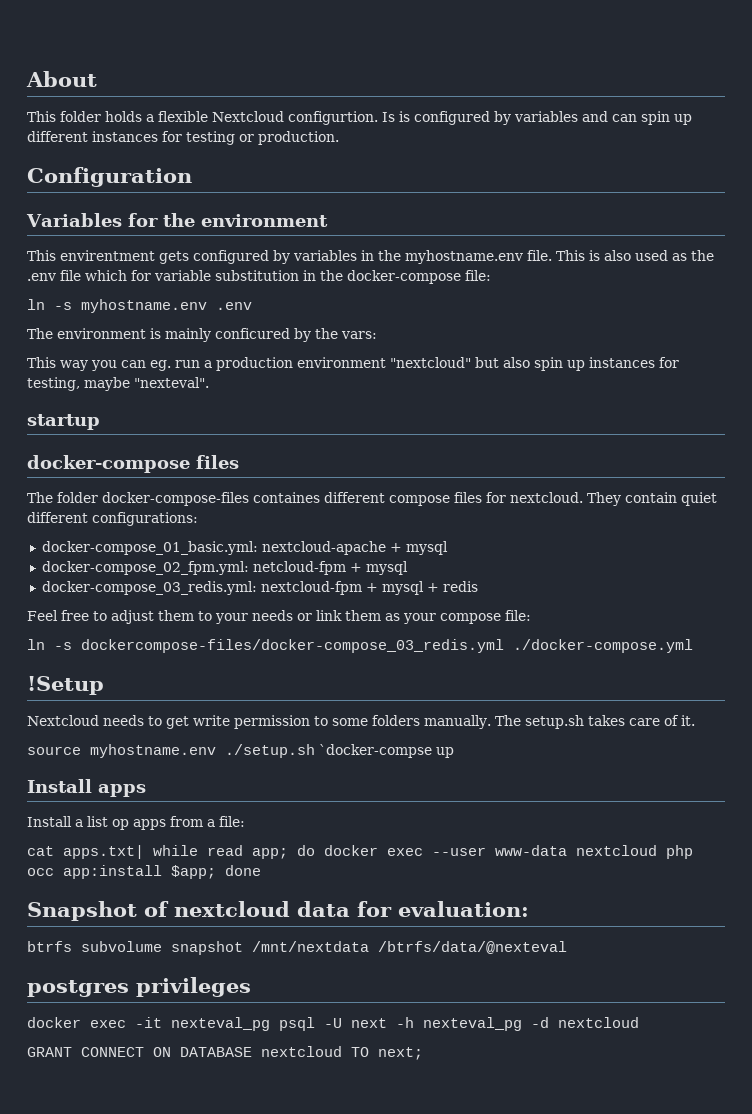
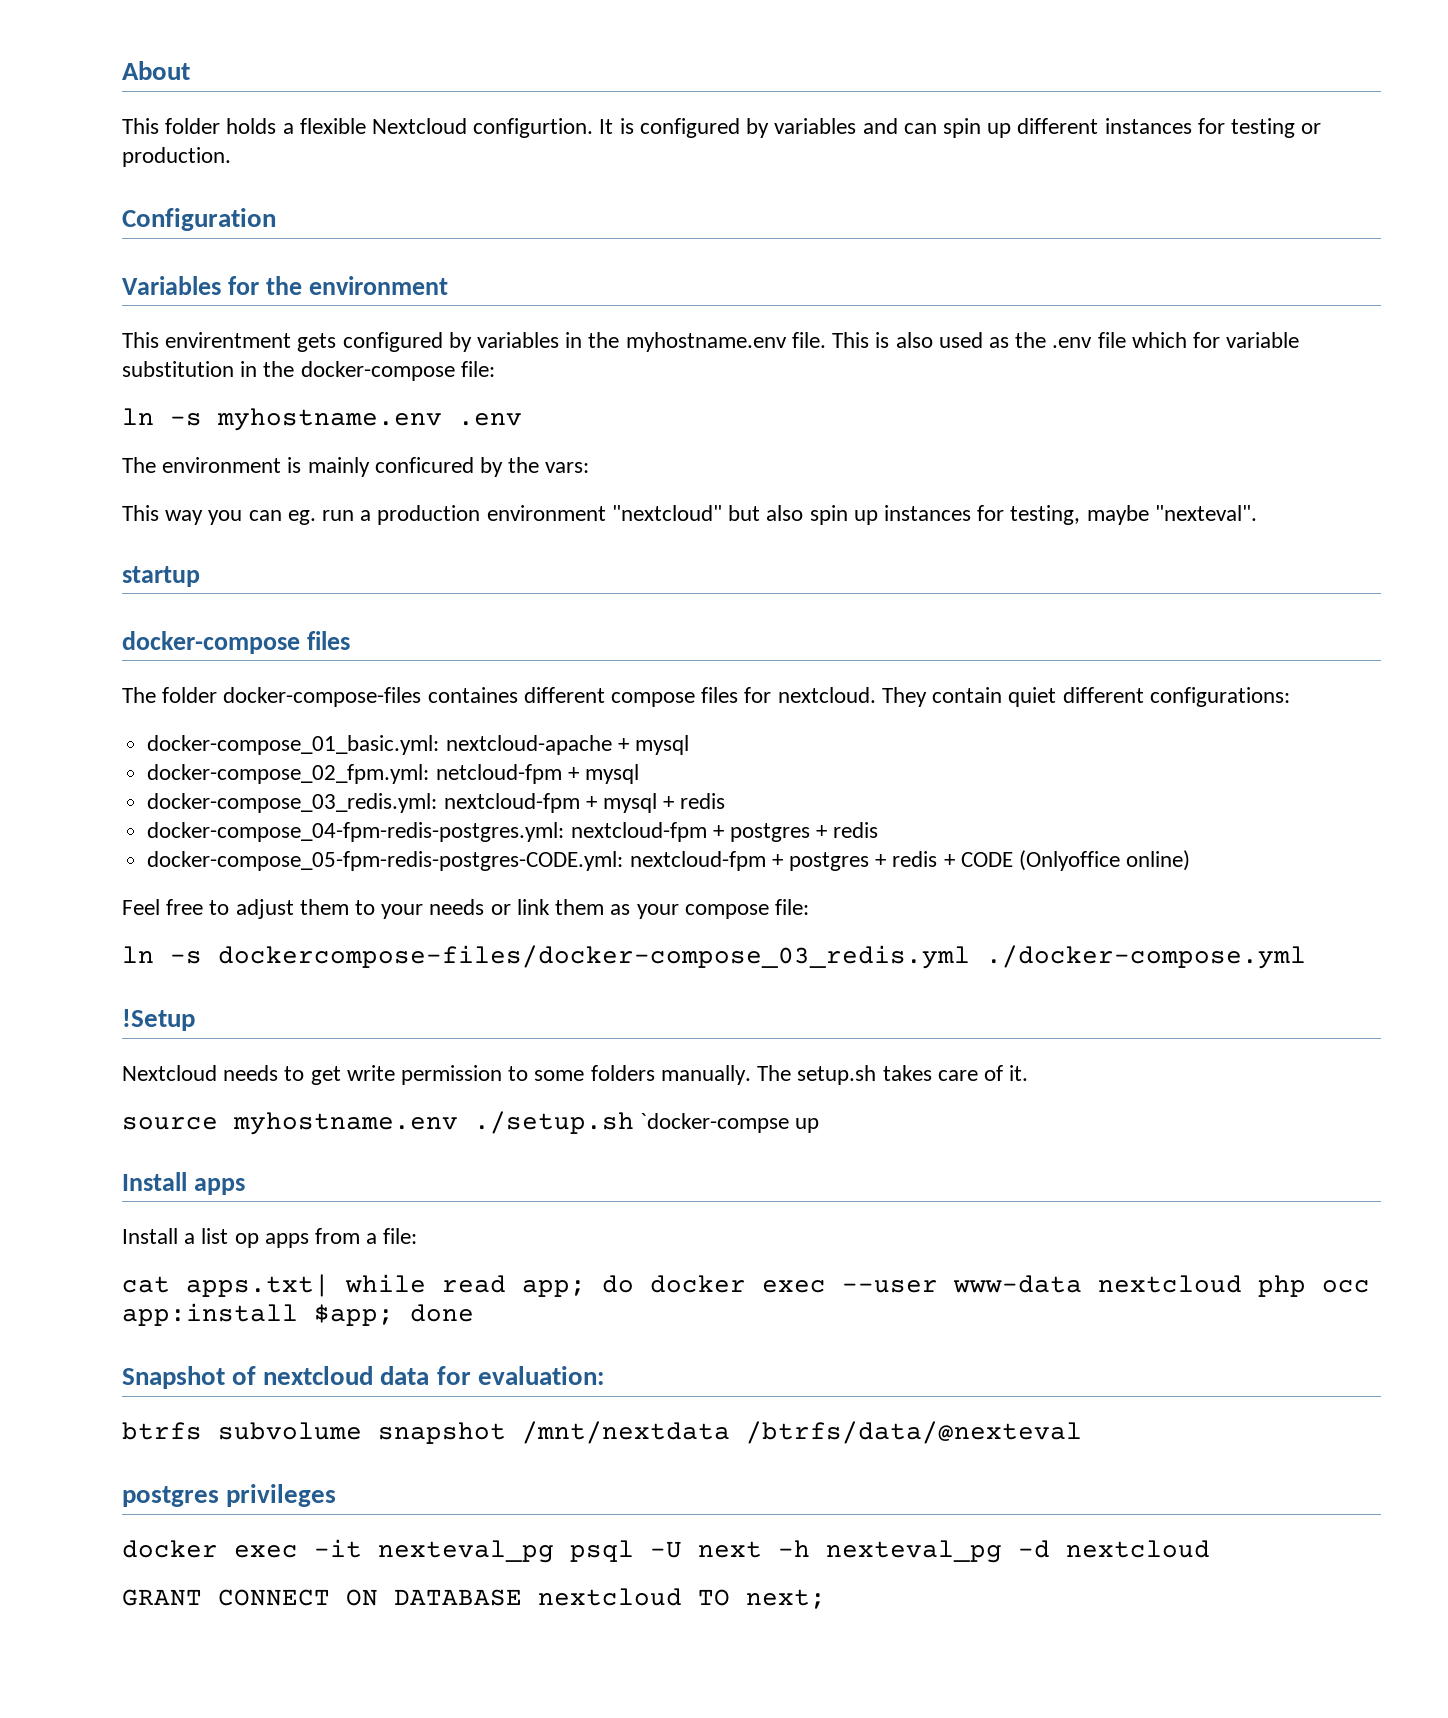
- Is is configured by variables and can spin up different instances for testing or production.
+ It is configured by variables and can spin up different instances for testing or production.
+ docker-compose_04-fpm-redis-postgres.yml: nextcloud-fpm + postgres + redis
+ docker-compose_05-fpm-redis-postgres-CODE.yml: nextcloud-fpm + postgres + redis + CODE (Onlyoffice online)

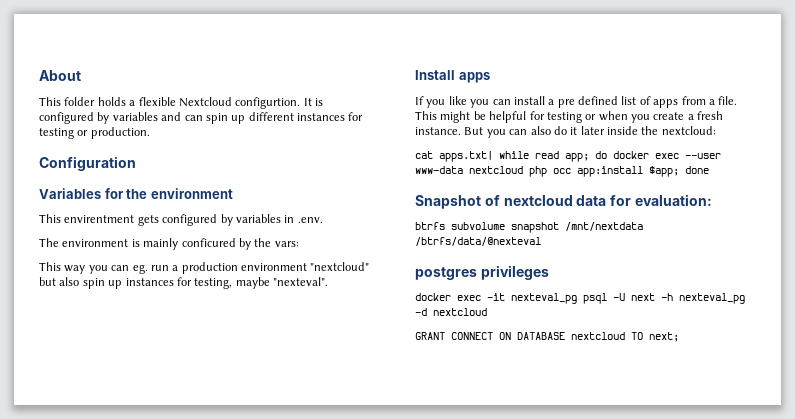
- This envirentment gets configured by variables in the myhostname.env file. This is also used as the .env file which for variable substitution in the docker-compose file:
- ln -s myhostname.env .env
+ This envirentment gets configured by variables in .env.
- startup
- docker-compose files
- The folder docker-compose-files containes different compose files for nextcloud. They contain quiet different configurations:
- docker-compose_01_basic.yml: nextcloud-apache + mysql
- docker-compose_02_fpm.yml: netcloud-fpm + mysql
- docker-compose_03_redis.yml: nextcloud-fpm + mysql + redis
- docker-compose_04-fpm-redis-postgres.yml: nextcloud-fpm + postgres + redis
- docker-compose_05-fpm-redis-postgres-CODE.yml: nextcloud-fpm + postgres + redis + CODE (Onlyoffice online)
- Feel free to adjust them to your needs or link them as your compose file:
- ln -s dockercompose-files/docker-compose_03_redis.yml ./docker-compose.yml
- !Setup
- Nextcloud needs to get write permission to some folders manually. The setup.sh takes care of it.
- source myhostname.env ./setup.sh `docker-compse up
  Install apps
- Install a list op apps from a file:
+ If you like you can install a pre defined list of apps from a file. This might be helpful for testing or when you create a fresh instance. But you can also do it later inside the nextcloud:

